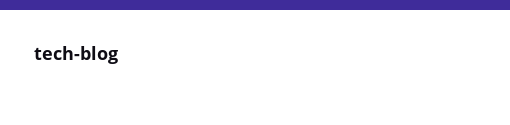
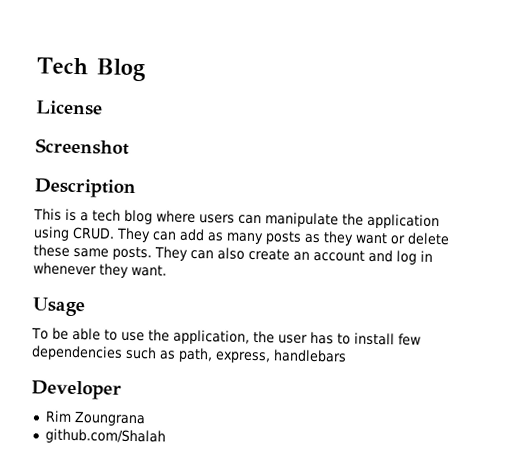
- tech-blog
+ Tech Blog
+ License
+ Screenshot
+ Description
+ This is a tech blog where users can manipulate the application using CRUD. They can add as many posts as they want or delete these same posts. They can also create an account and log in whenever they want.
+ Usage
+ To be able to use the application, the user has to install few dependencies such as path, express, handlebars
+ Developer
+ Rim Zoungrana
+ github.com/Shalah

